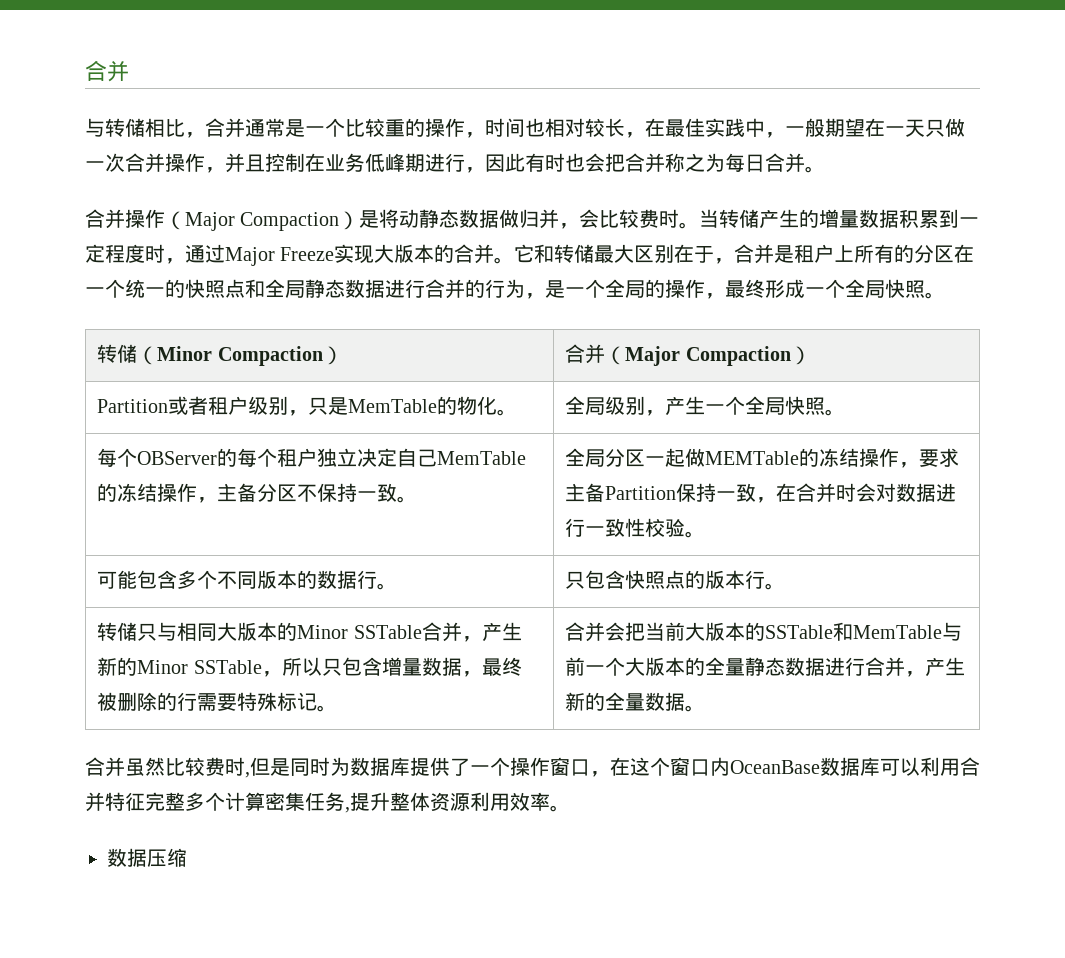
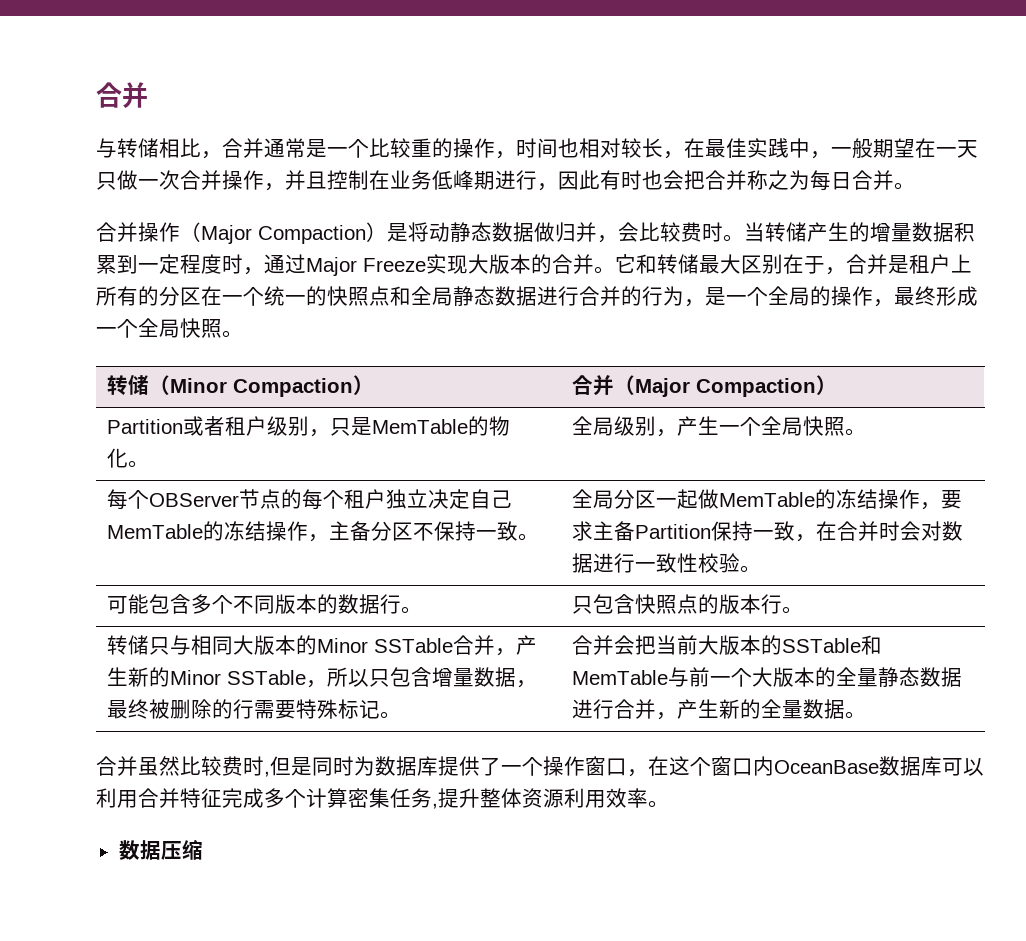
- 每个OBServer的每个租户独立决定自己MemTable的冻结操作，主备分区不保持一致。 | 全局分区一起做MEMTable的冻结操作，要求主备Partition保持一致，在合并时会对数据进行一致性校验。
+ 每个OBServer节点的每个租户独立决定自己MemTable的冻结操作，主备分区不保持一致。 | 全局分区一起做MemTable的冻结操作，要求主备Partition保持一致，在合并时会对数据进行一致性校验。
- 合并虽然比较费时,但是同时为数据库提供了一个操作窗口，在这个窗口内OceanBase数据库可以利用合并特征完整多个计算密集任务,提升整体资源利用效率。
+ 合并虽然比较费时,但是同时为数据库提供了一个操作窗口，在这个窗口内OceanBase数据库可以利用合并特征完成多个计算密集任务,提升整体资源利用效率。

